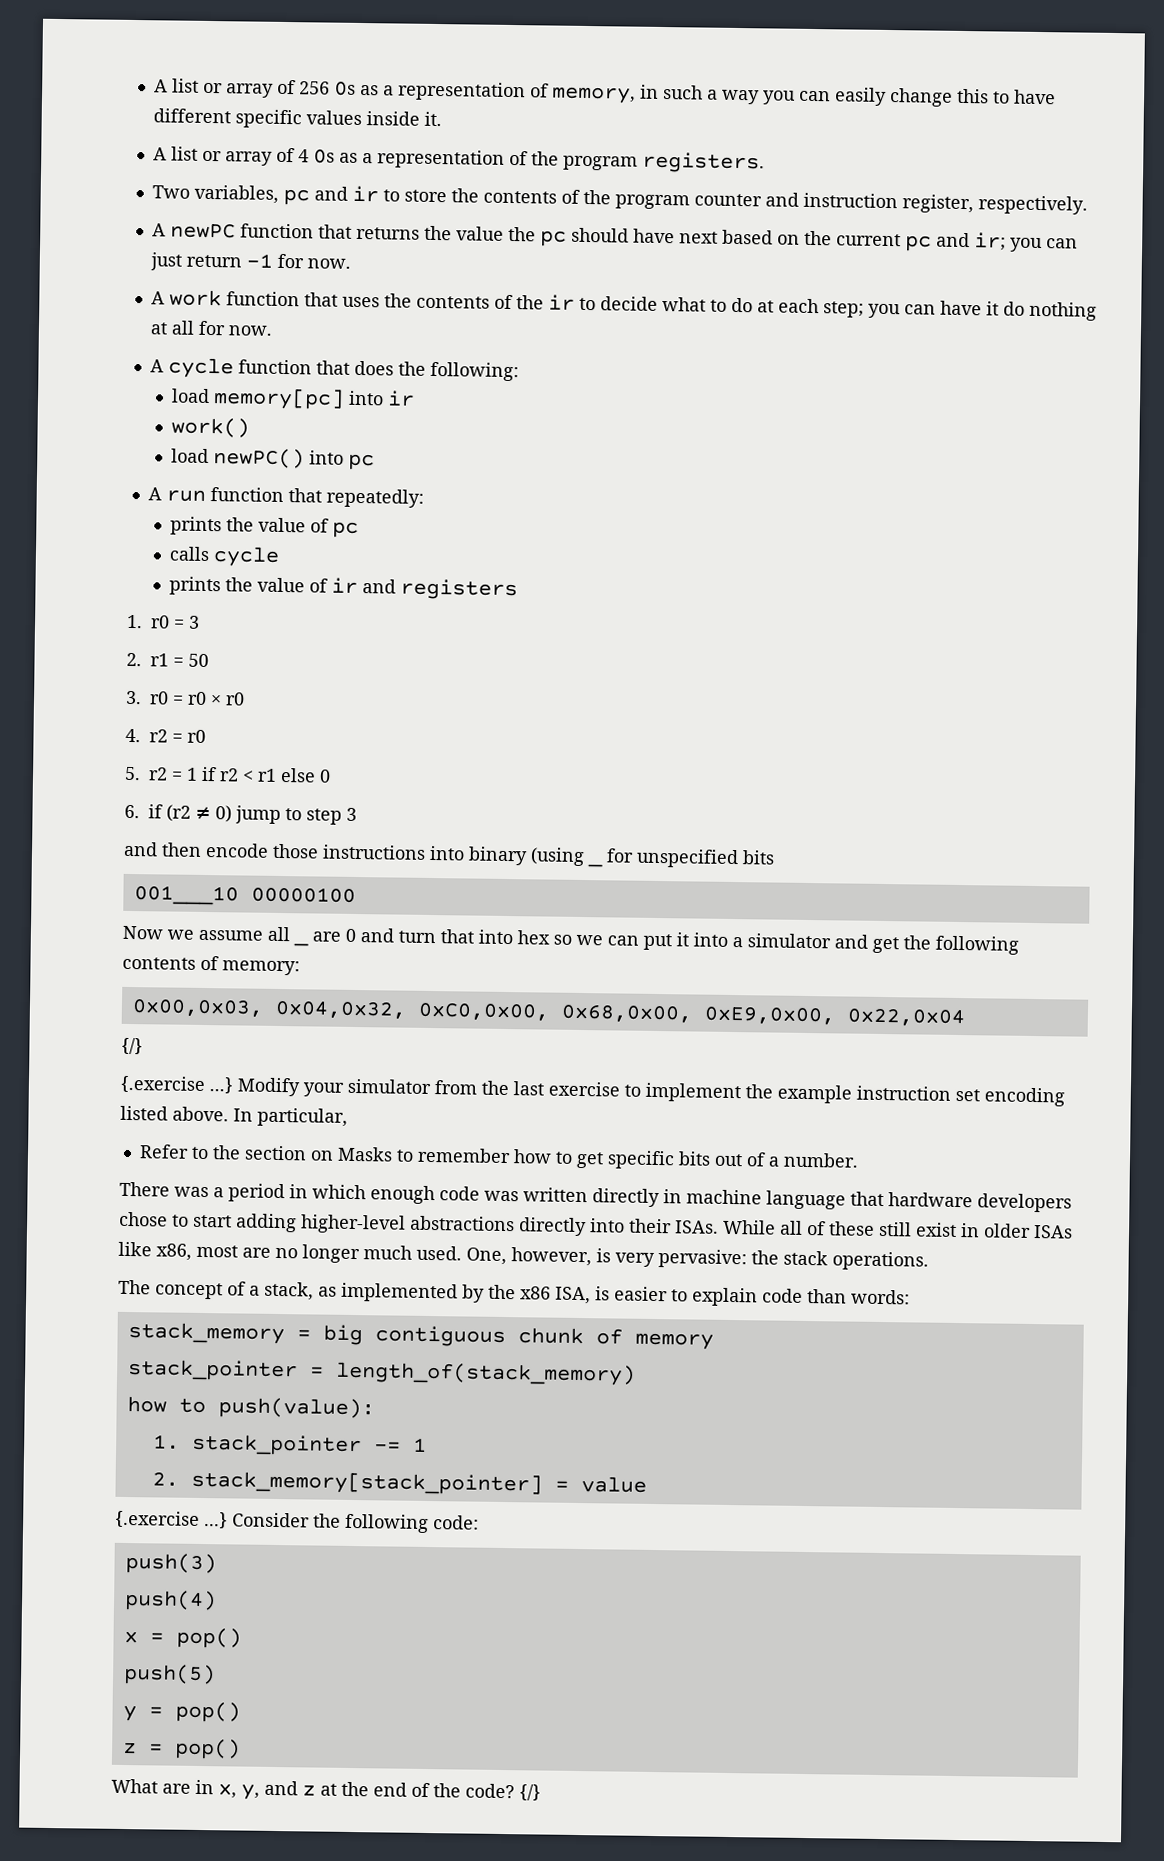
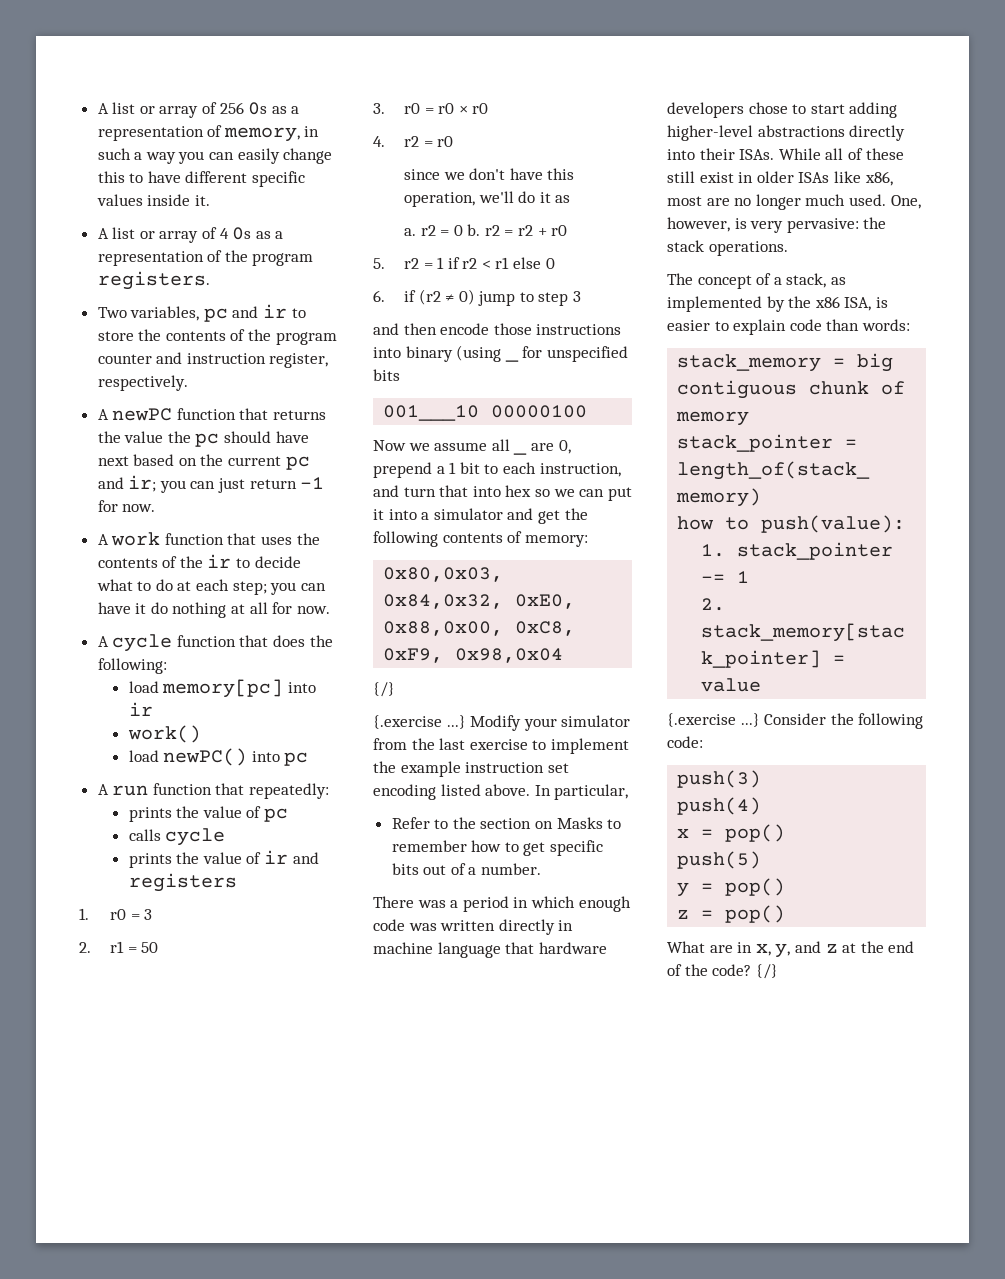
+ since we don't have this operation, we'll do it as
+ a. r2 = 0 b. r2 = r2 + r0
- Now we assume all _ are 0 and turn that into hex so we can put it into a simulator and get the following contents of memory:
+ Now we assume all _ are 0, prepend a 1 bit to each instruction, and turn that into hex so we can put it into a simulator and get the following contents of memory:
- 0x00,0x03, 0x04,0x32, 0xC0,0x00, 0x68,0x00, 0xE9,0x00, 0x22,0x04
+ 0x80,0x03, 0x84,0x32, 0xE0, 0x88,0x00, 0xC8, 0xF9, 0x98,0x04

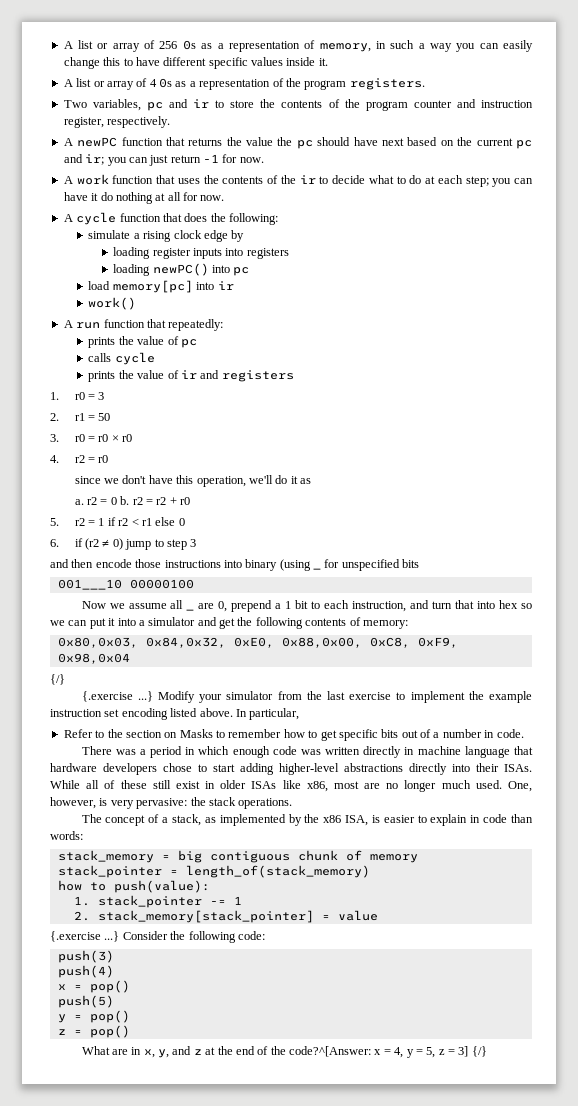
+ simulate a rising clock edge by
+ loading register inputs into registers
+ loading newPC() into pc
- load newPC() into pc
- Refer to the section on Masks to remember how to get specific bits out of a number.
+ Refer to the section on Masks to remember how to get specific bits out of a number in code.
- The concept of a stack, as implemented by the x86 ISA, is easier to explain code than words:
+ The concept of a stack, as implemented by the x86 ISA, is easier to explain in code than words:
- What are in x, y, and z at the end of the code? {/}
+ What are in x, y, and z at the end of the code?^[Answer: x = 4, y = 5, z = 3] {/}

